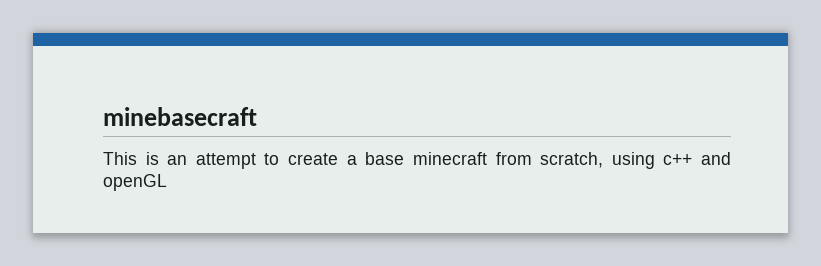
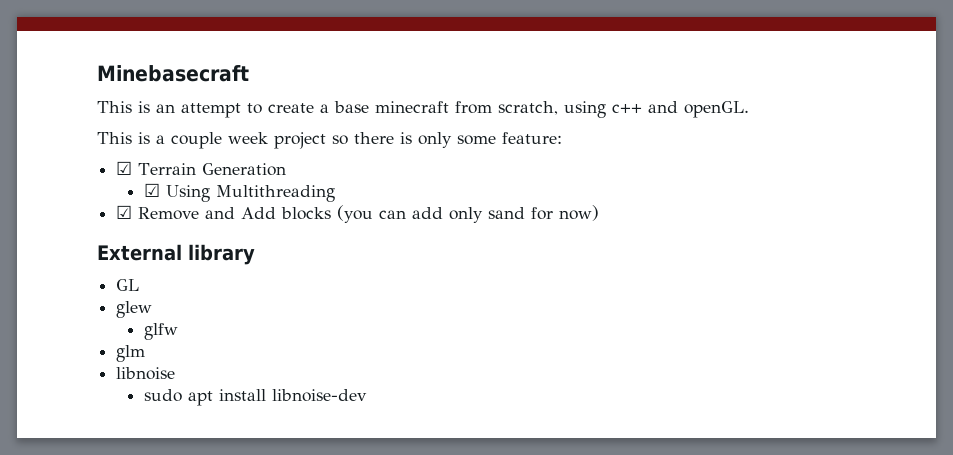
- minebasecraft
+ Minebasecraft
- This is an attempt to create a base minecraft from scratch, using c++ and openGL
+ This is an attempt to create a base minecraft from scratch, using c++ and openGL.
+ This is a couple week project so there is only some feature:
+ ☑ Terrain Generation
+ ☑ Using Multithreading
+ ☑ Remove and Add blocks (you can add only sand for now)
+ External library
+ GL
+ glew
+ glfw
+ glm
+ libnoise
+ sudo apt install libnoise-dev

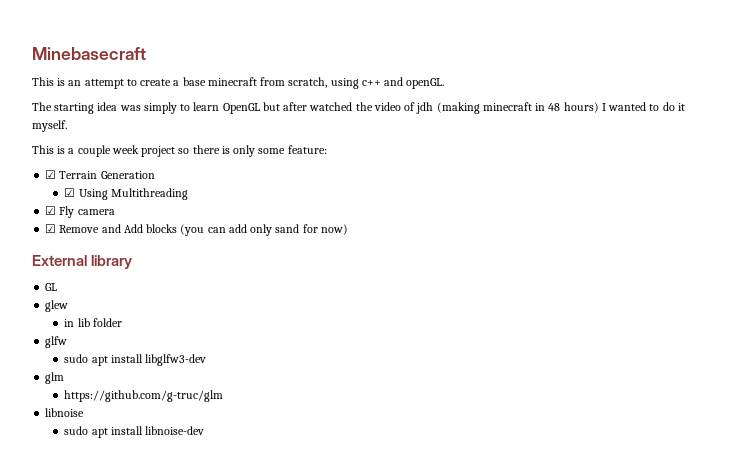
+ The starting idea was simply to learn OpenGL but after watched the video of jdh (making minecraft in 48 hours) I wanted to do it myself.
+ ☑ Fly camera
+ in lib folder
  glfw
+ sudo apt install libglfw3-dev
+ https://github.com/g-truc/glm

